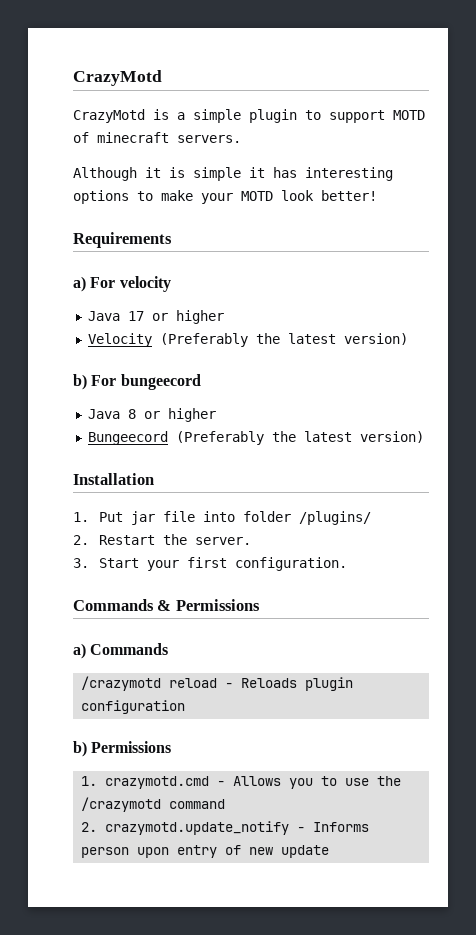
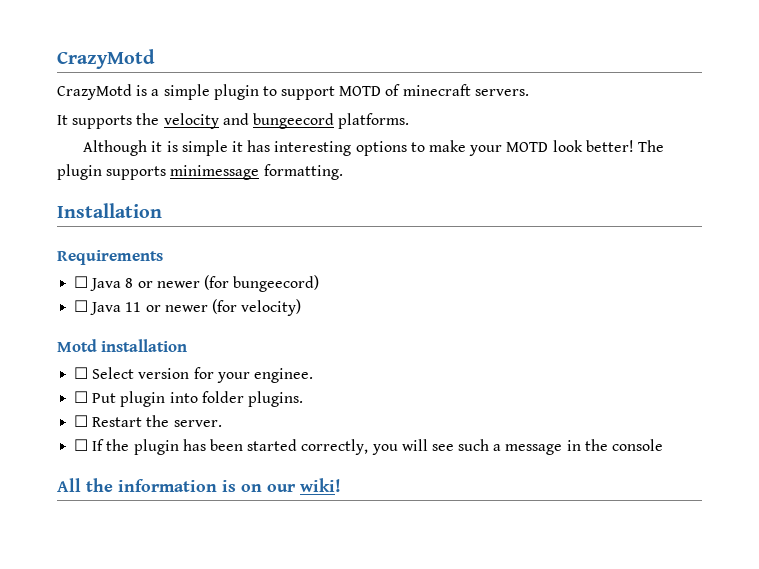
+ It supports the velocity and bungeecord platforms.
- Although it is simple it has interesting options to make your MOTD look better!
+ Although it is simple it has interesting options to make your MOTD look better! The plugin supports minimessage formatting.
+ Installation
  Requirements
- a) For velocity
- Java 17 or higher
- Velocity (Preferably the latest version)
- b) For bungeecord
- Java 8 or higher
- Bungeecord (Preferably the latest version)
- Installation
- 1. Put jar file into folder /plugins/
- 2. Restart the server.
- 3. Start your first configuration.
- Commands & Permissions
- a) Commands
- /crazymotd reload - Reloads plugin configuration
- b) Permissions
- 1. crazymotd.cmd - Allows you to use the /crazymotd command
- 2. crazymotd.update_notify - Informs person upon entry of new update
+ ☐ Java 8 or newer (for bungeecord)
+ ☐ Java 11 or newer (for velocity)
+ Motd installation
+ ☐ Select version for your enginee.
+ ☐ Put plugin into folder plugins.
+ ☐ Restart the server.
+ ☐ If the plugin has been started correctly, you will see such a message in the console
+ All the information is on our wiki!

